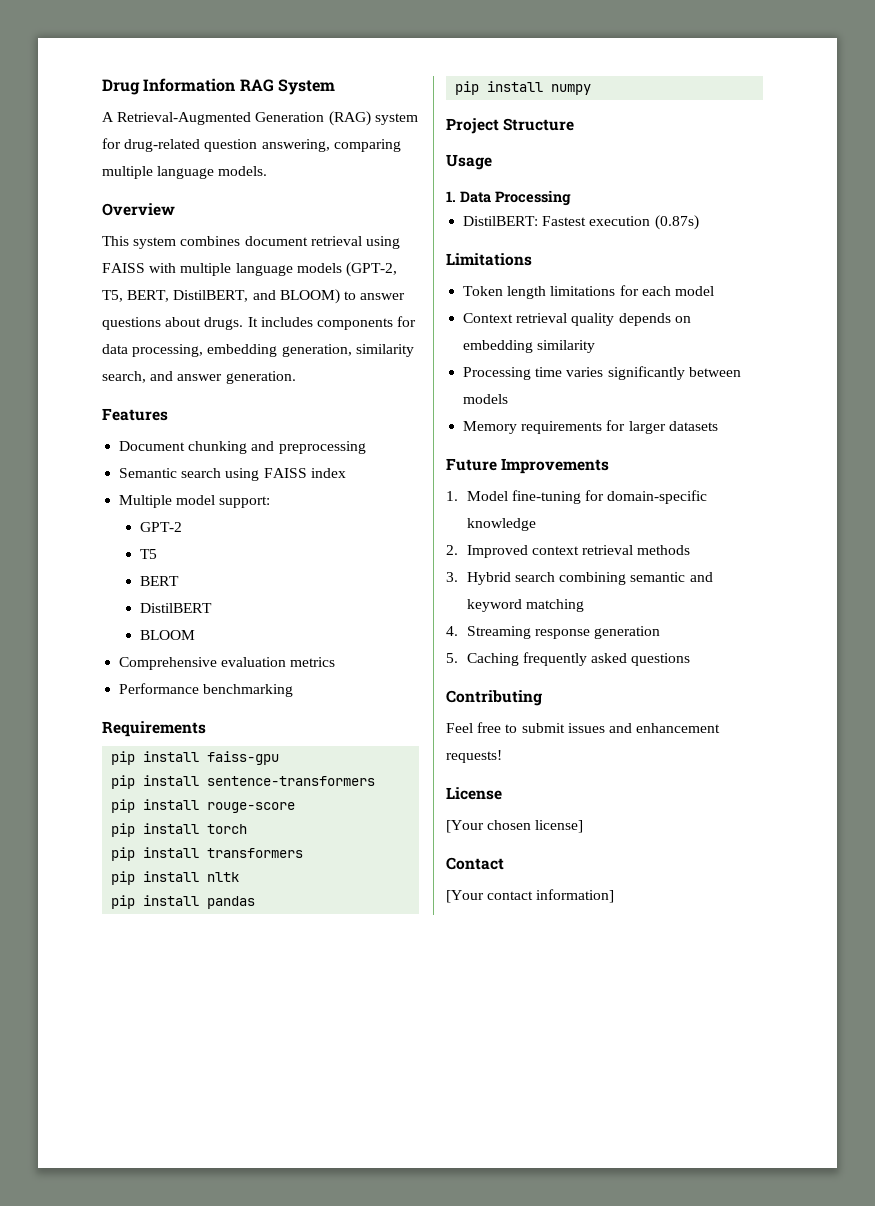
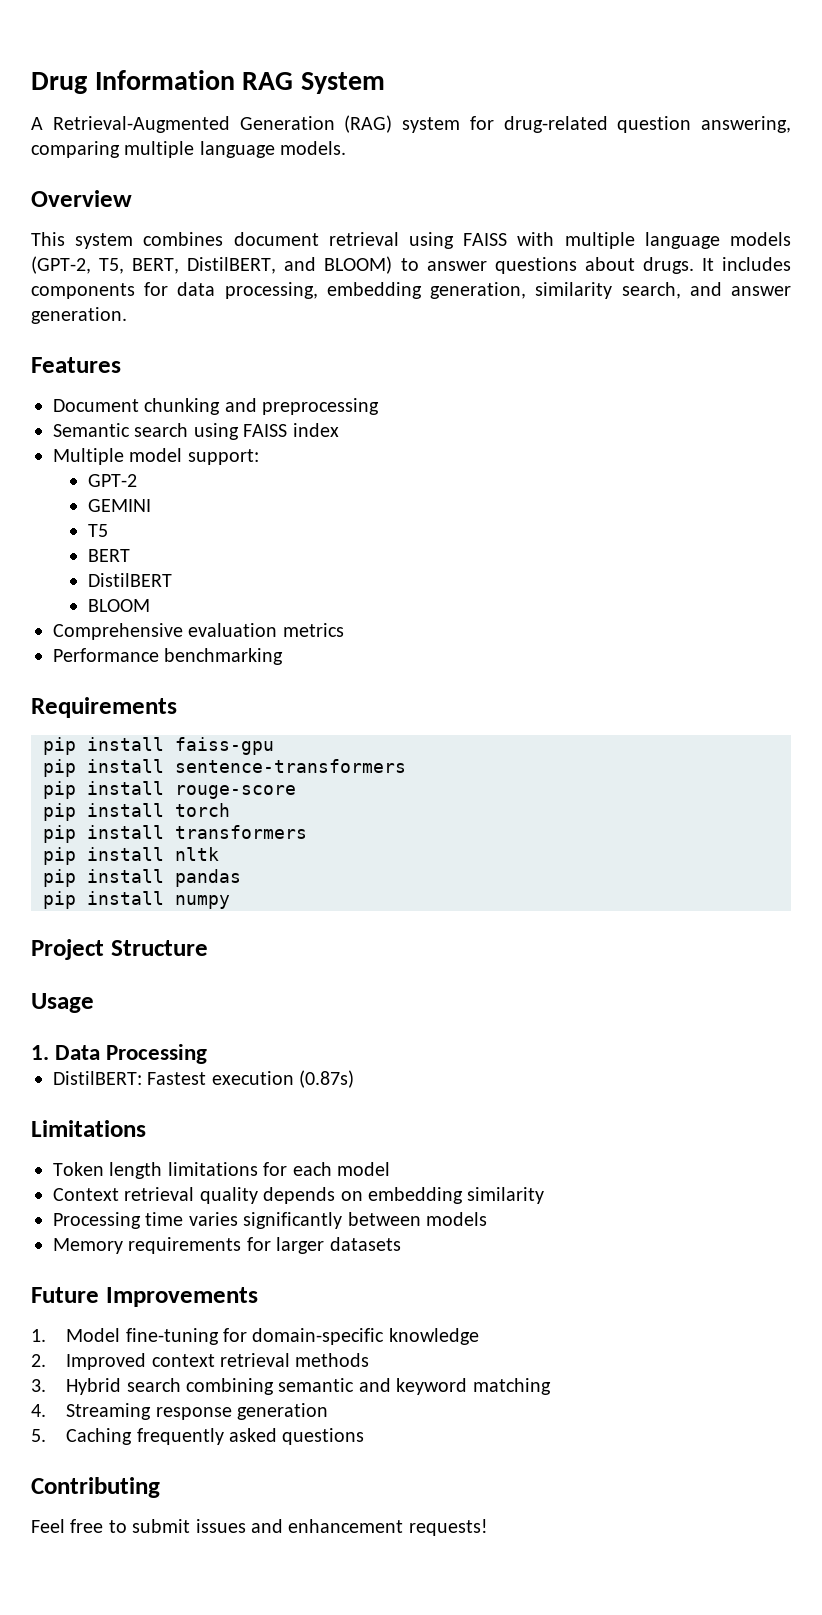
+ GEMINI
- License
- [Your chosen license]
- Contact
- [Your contact information]

